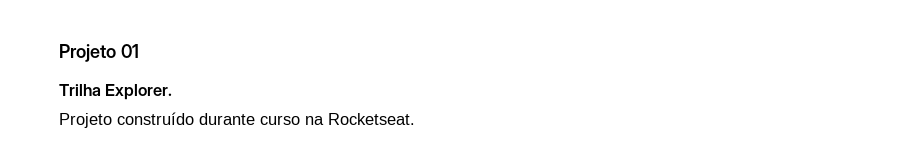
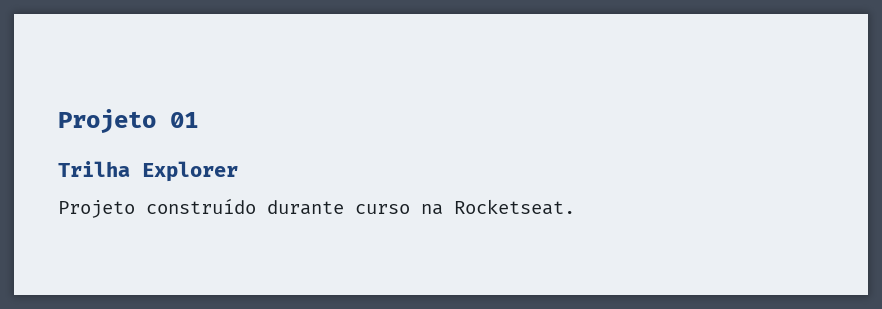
- Trilha Explorer.
+ Trilha Explorer

